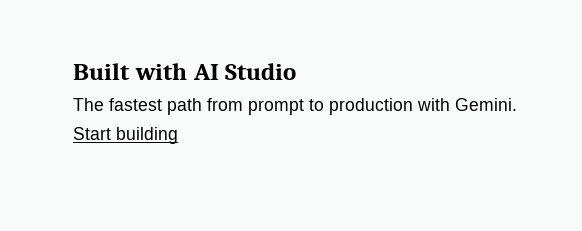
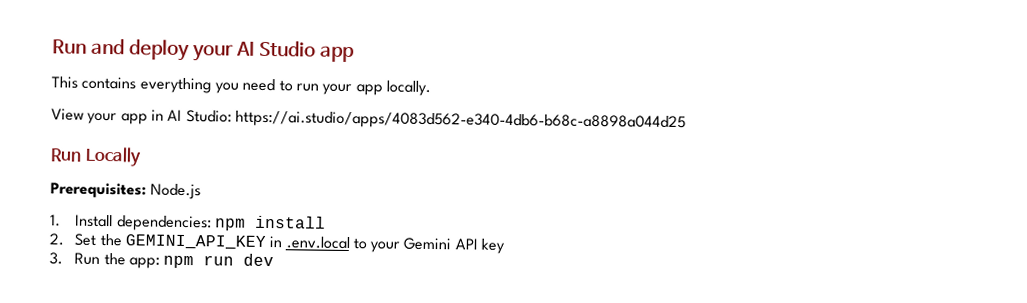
- Built with AI Studio
- The fastest path from prompt to production with Gemini.
- Start building
+ Run and deploy your AI Studio app
+ This contains everything you need to run your app locally.
+ View your app in AI Studio: https://ai.studio/apps/4083d562-e340-4db6-b68c-a8898a044d25
+ Run Locally
+ Prerequisites: Node.js
+ 1. Install dependencies: npm install
+ 2. Set the GEMINI_API_KEY in .env.local to your Gemini API key
+ 3. Run the app: npm run dev

